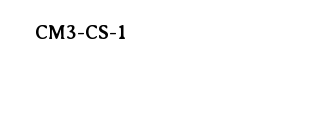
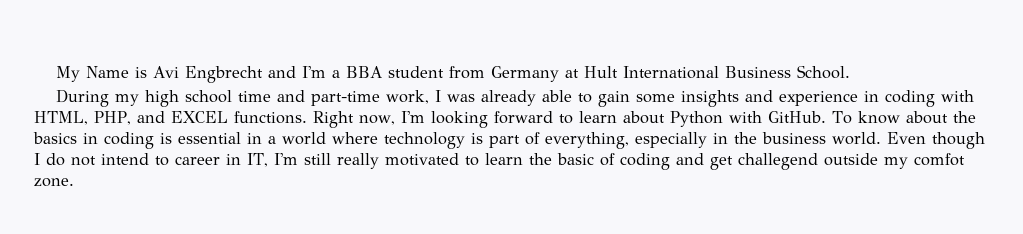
- CM3-CS-1
+ My Name is Avi Engbrecht and I'm a BBA student from Germany at Hult International Business School.
+ During my high school time and part-time work, I was already able to gain some insights and experience in coding with HTML, PHP, and EXCEL functions. Right now, I'm looking forward to learn about Python with GitHub. To know about the basics in coding is essential in a world where technology is part of everything, especially in the business world. Even though I do not intend to career in IT, I'm still really motivated to learn the basic of coding and get challegend outside my comfot zone.

